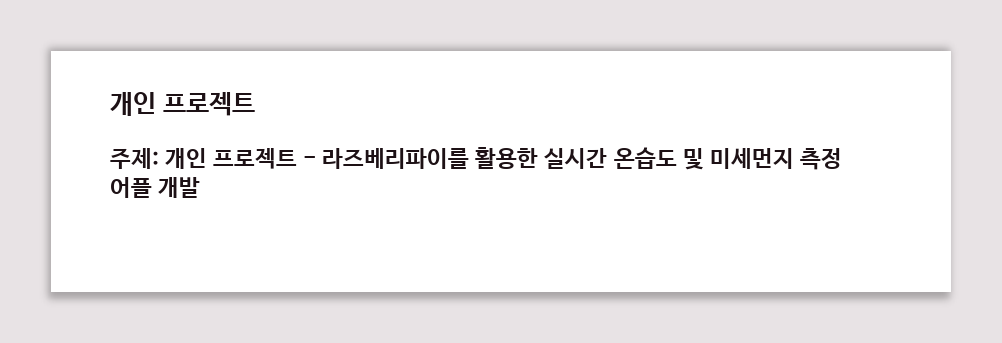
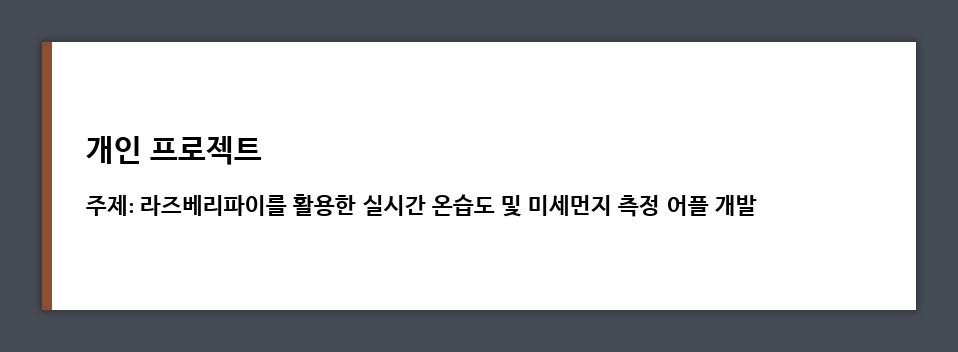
- 주제: 개인 프로젝트 - 라즈베리파이를 활용한 실시간 온습도 및 미세먼지 측정 어플 개발
+ 주제: 라즈베리파이를 활용한 실시간 온습도 및 미세먼지 측정 어플 개발

